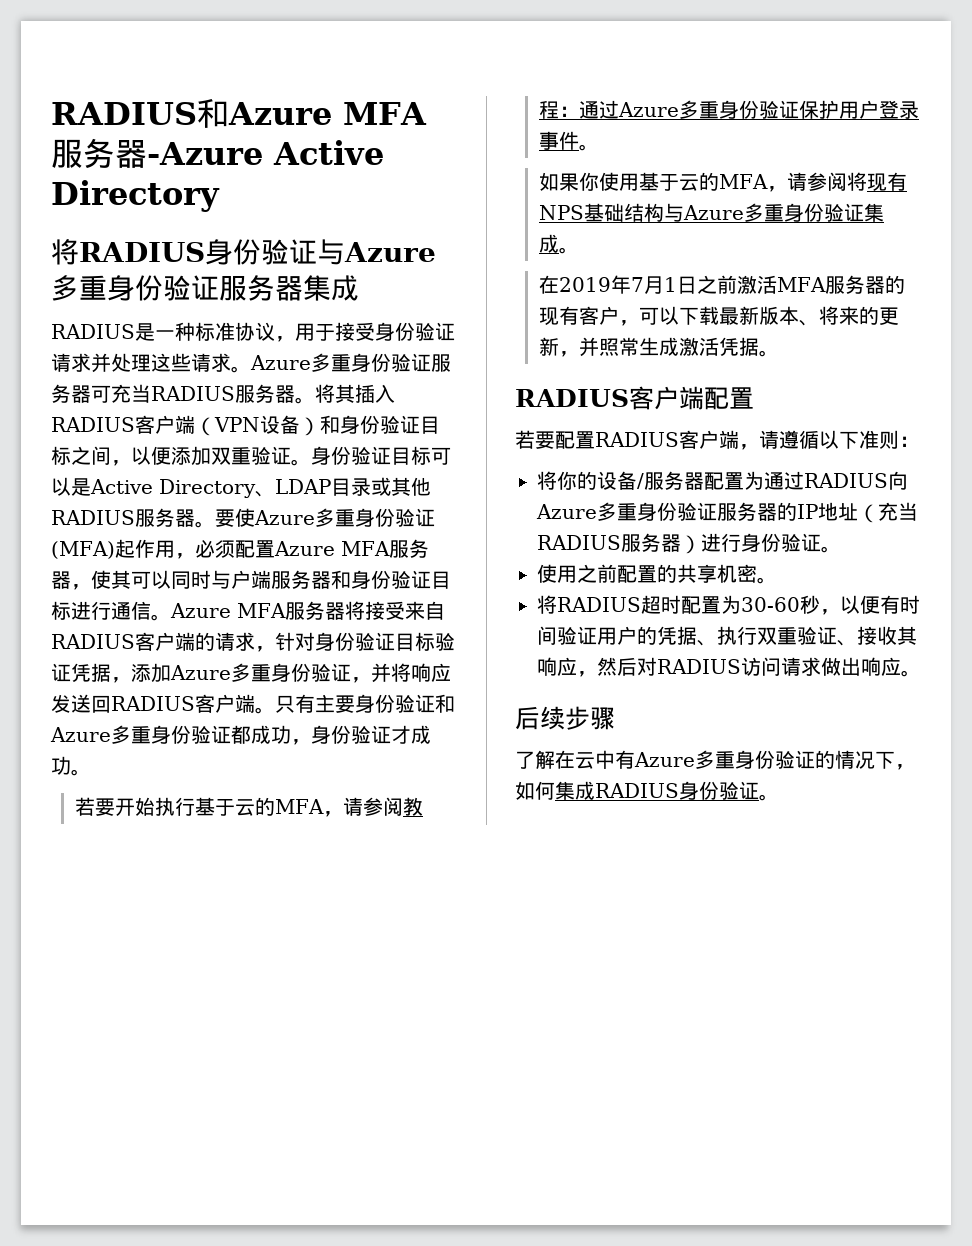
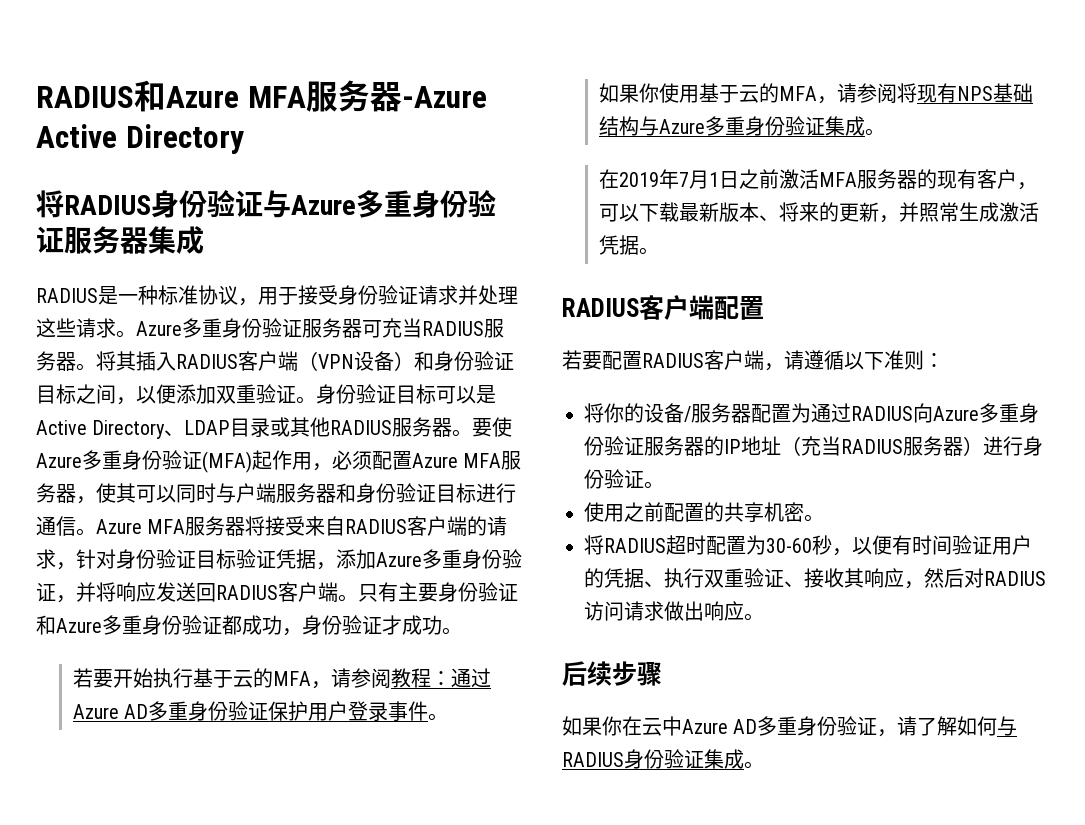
- 若要开始执行基于云的MFA，请参阅教程：通过Azure多重身份验证保护用户登录事件。
+ 若要开始执行基于云的MFA，请参阅教程：通过Azure AD多重身份验证保护用户登录事件。
- 了解在云中有Azure多重身份验证的情况下，如何集成RADIUS身份验证。
+ 如果你在云中Azure AD多重身份验证，请了解如何与RADIUS身份验证集成。

